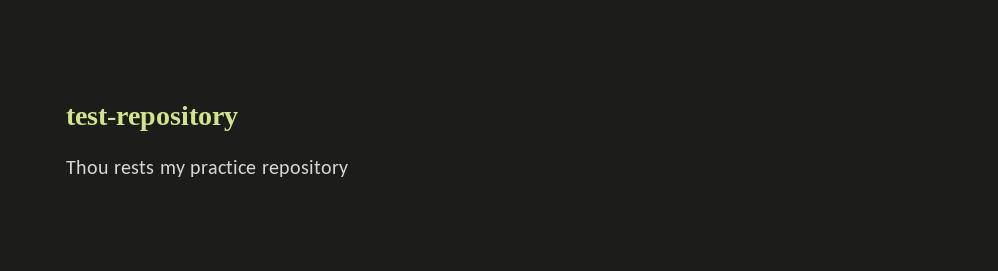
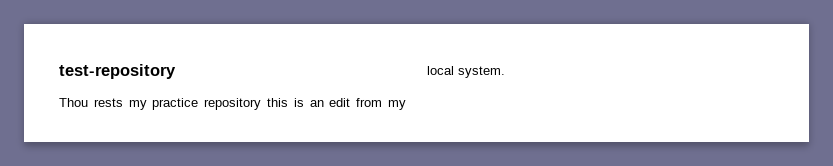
- Thou rests my practice repository
+ Thou rests my practice repository this is an edit from my local system.

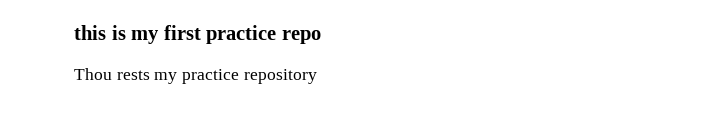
- test-repository
+ this is my first practice repo
- Thou rests my practice repository this is an edit from my local system.
+ Thou rests my practice repository

